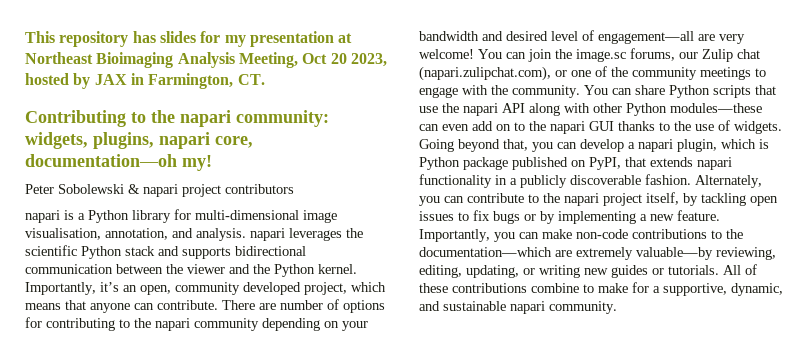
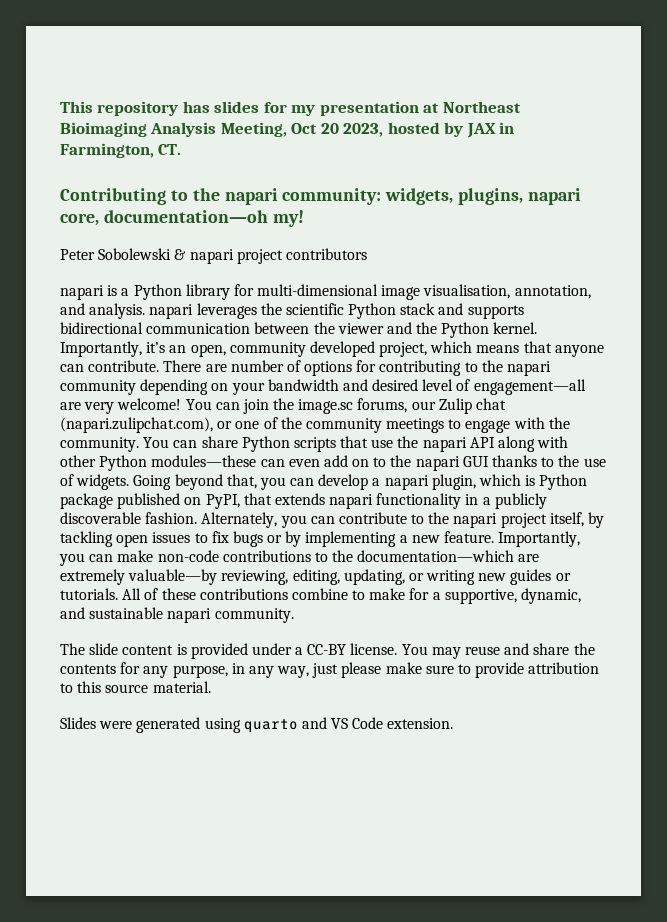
+ The slide content is provided under a CC-BY license. You may reuse and share the contents for any purpose, in any way, just please make sure to provide attribution to this source material.
+ Slides were generated using quarto and VS Code extension.

